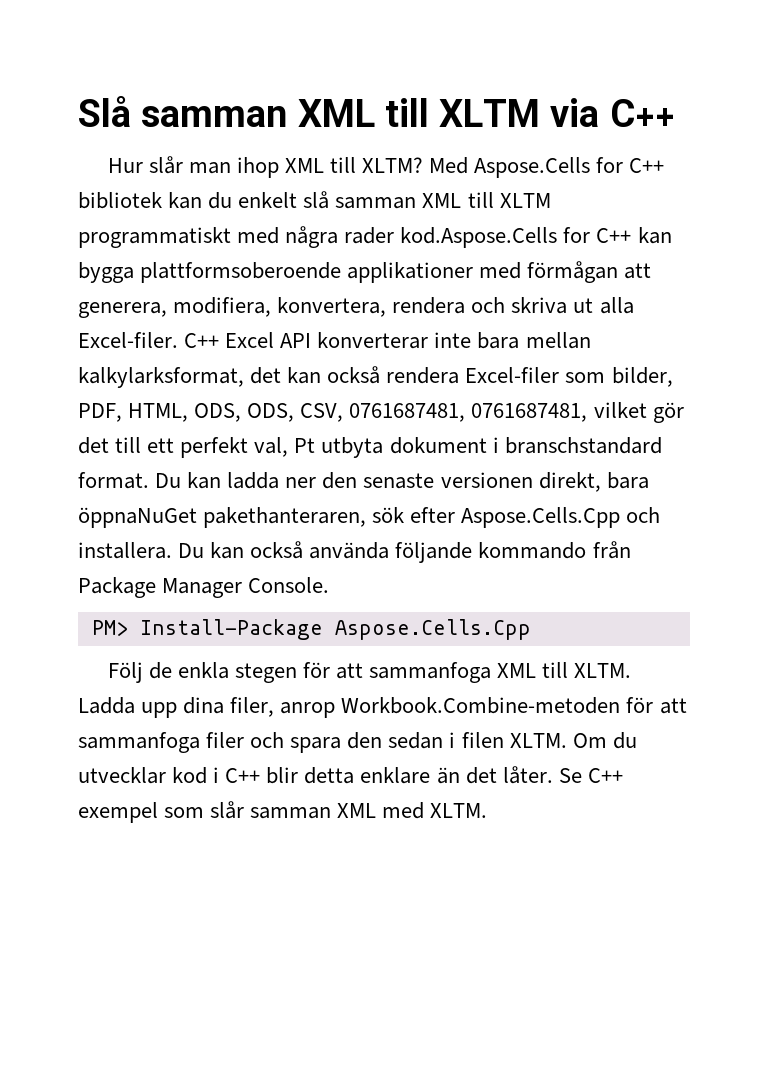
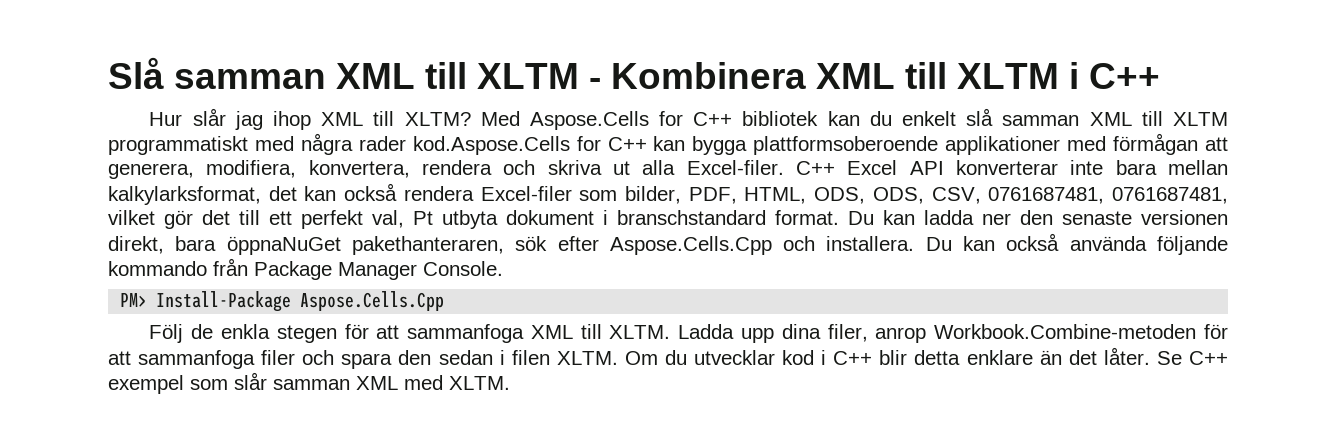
- Slå samman XML till XLTM via C++
+ Slå samman XML till XLTM - Kombinera XML till XLTM i C++
- Hur slår man ihop XML till XLTM?
+ Hur slår jag ihop XML till XLTM?

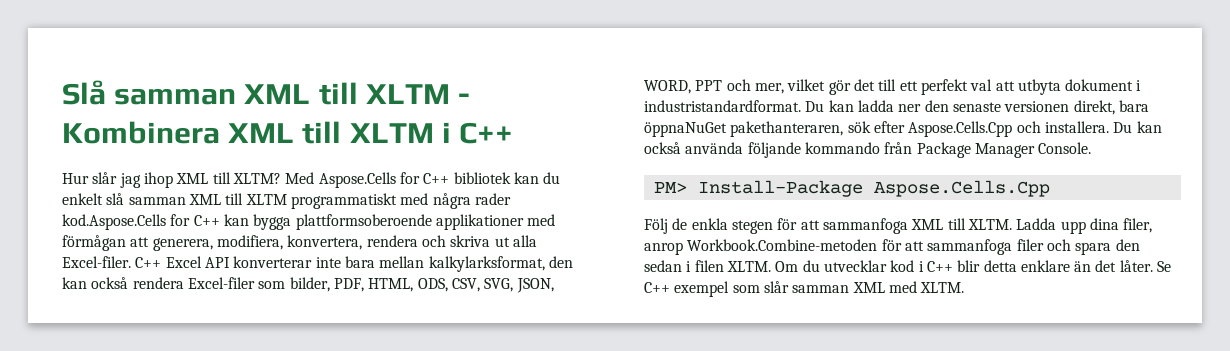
- C++ Excel API konverterar inte bara mellan kalkylarksformat, det kan också rendera Excel-filer som bilder, PDF, HTML, ODS, ODS, CSV, 0761687481, 0761687481, vilket gör det till ett perfekt val, Pt utbyta dokument i branschstandard format.
+ C++ Excel API konverterar inte bara mellan kalkylarksformat, den kan också rendera Excel-filer som bilder, PDF, HTML, ODS, CSV, SVG, JSON, WORD, PPT och mer, vilket gör det till ett perfekt val att utbyta dokument i industristandardformat.

